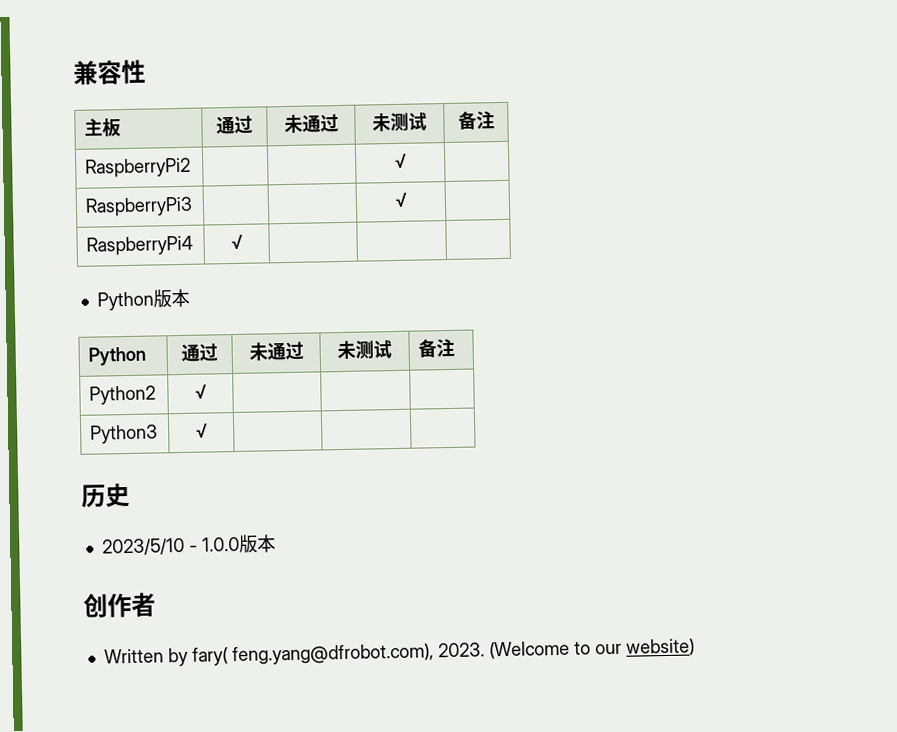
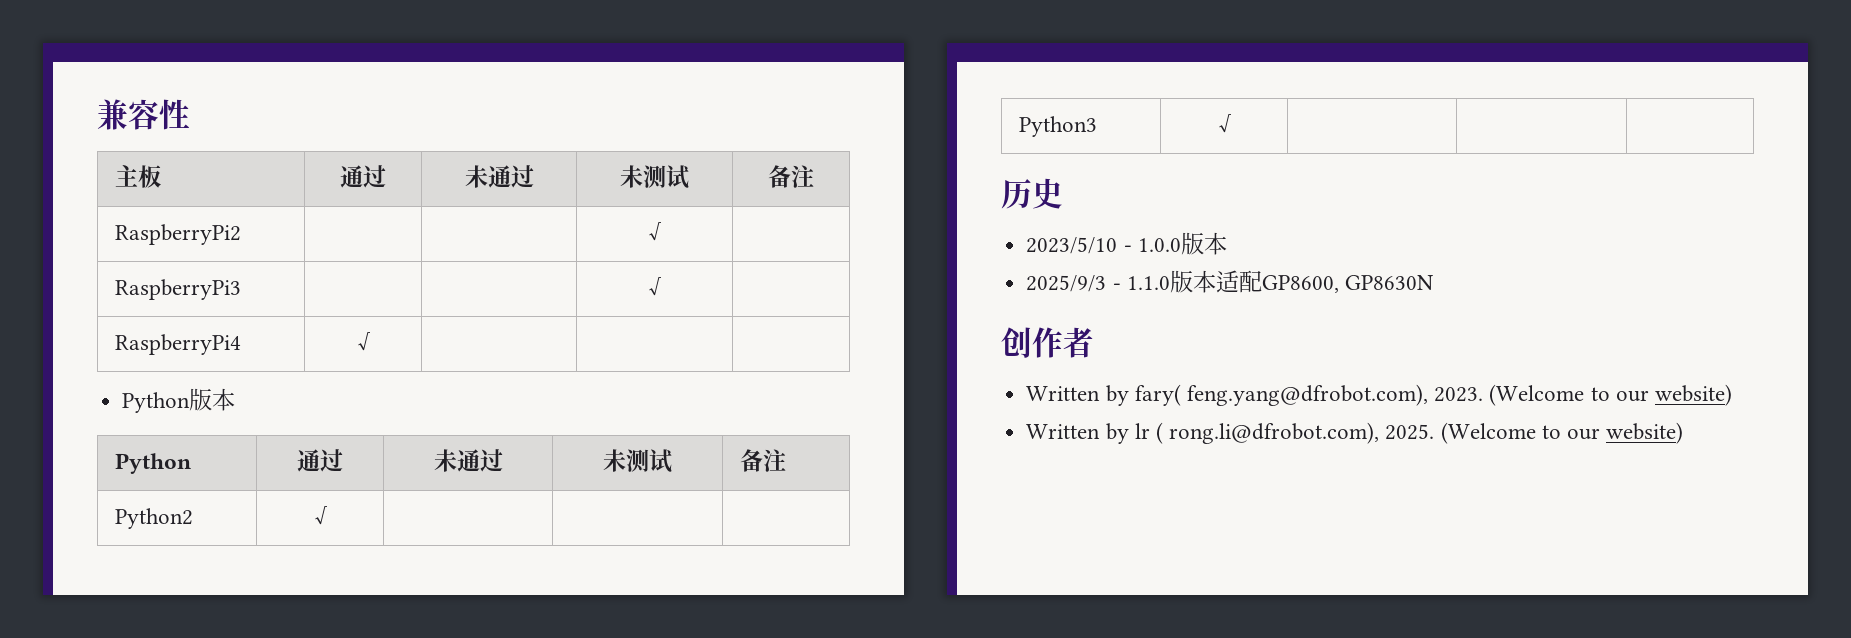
+ 2025/9/3 - 1.1.0版本适配GP8600, GP8630N
+ Written by lr ( rong.li@dfrobot.com), 2025. (Welcome to our website)

